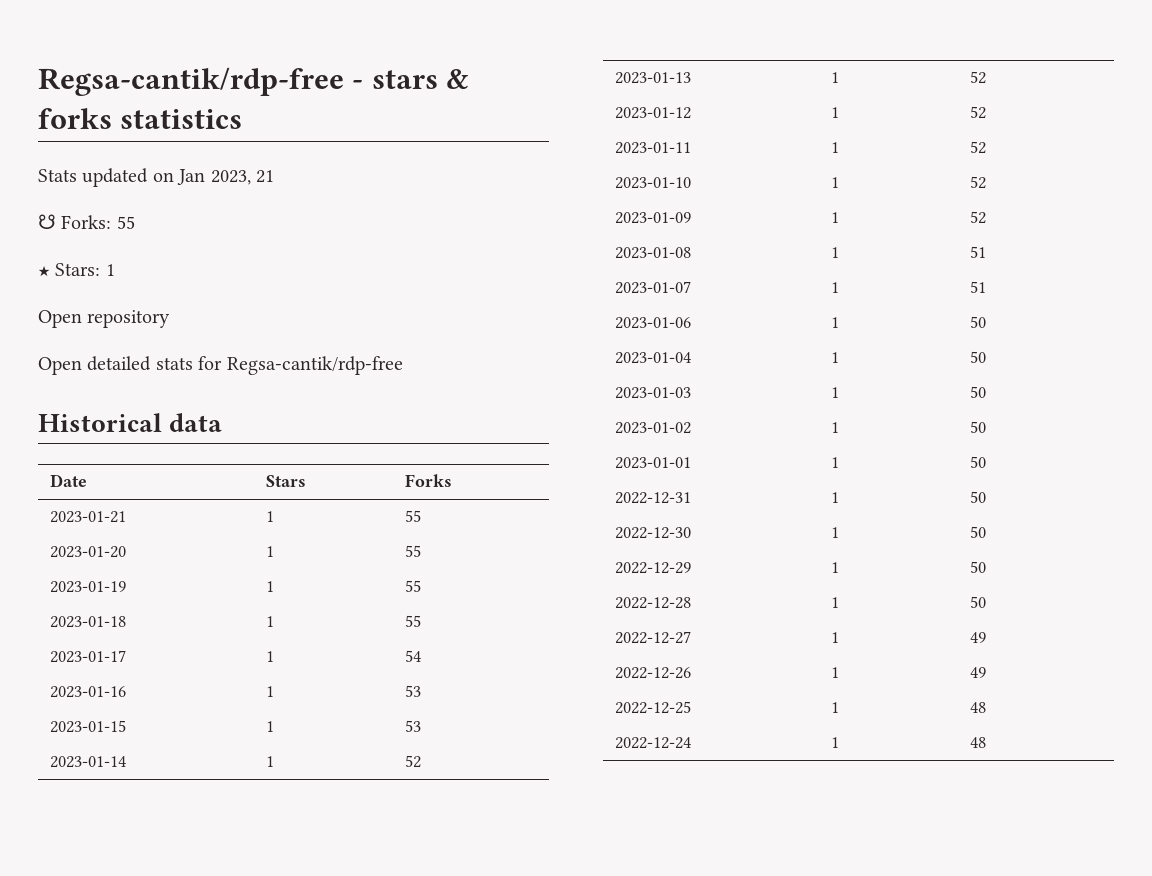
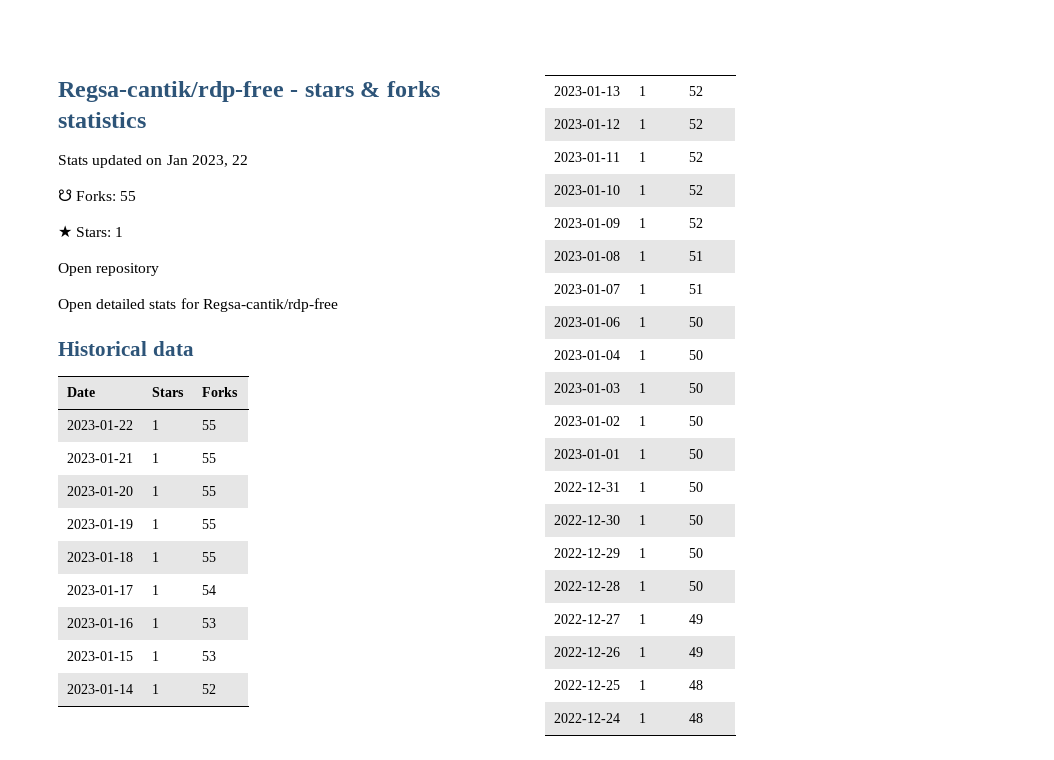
- Stats updated on Jan 2023, 21
+ Stats updated on Jan 2023, 22
+ 2023-01-22 | 1 | 55

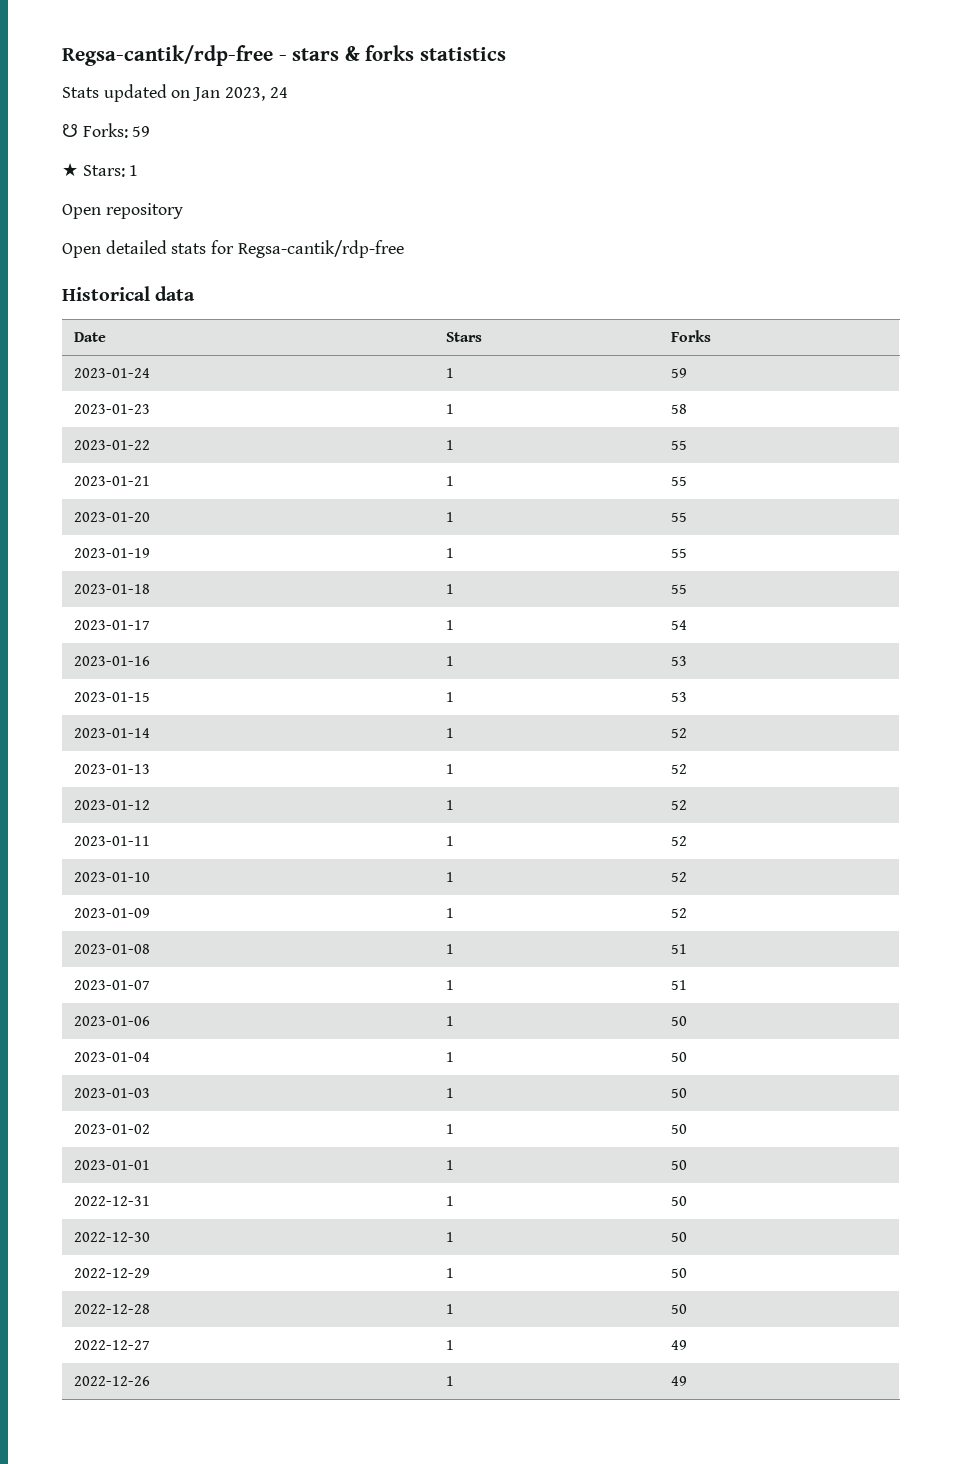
- Stats updated on Jan 2023, 22
+ Stats updated on Jan 2023, 24
- ☋ Forks: 55
+ ☋ Forks: 59
+ 2023-01-24 | 1 | 59
+ 2023-01-23 | 1 | 58
- 2022-12-25 | 1 | 48
- 2022-12-24 | 1 | 48

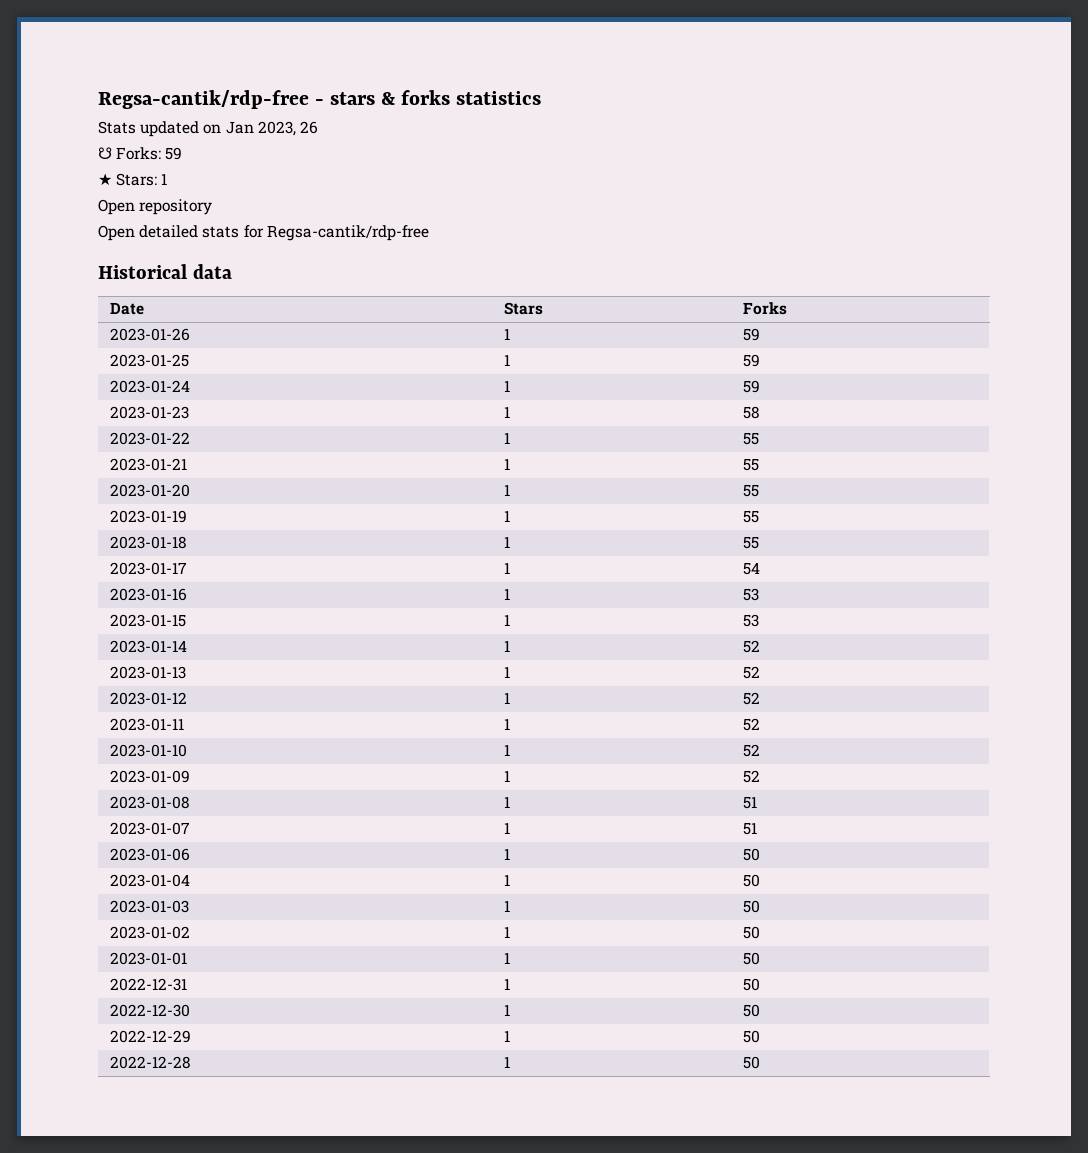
- Stats updated on Jan 2023, 24
+ Stats updated on Jan 2023, 26
+ 2023-01-26 | 1 | 59
+ 2023-01-25 | 1 | 59
- 2022-12-27 | 1 | 49
- 2022-12-26 | 1 | 49

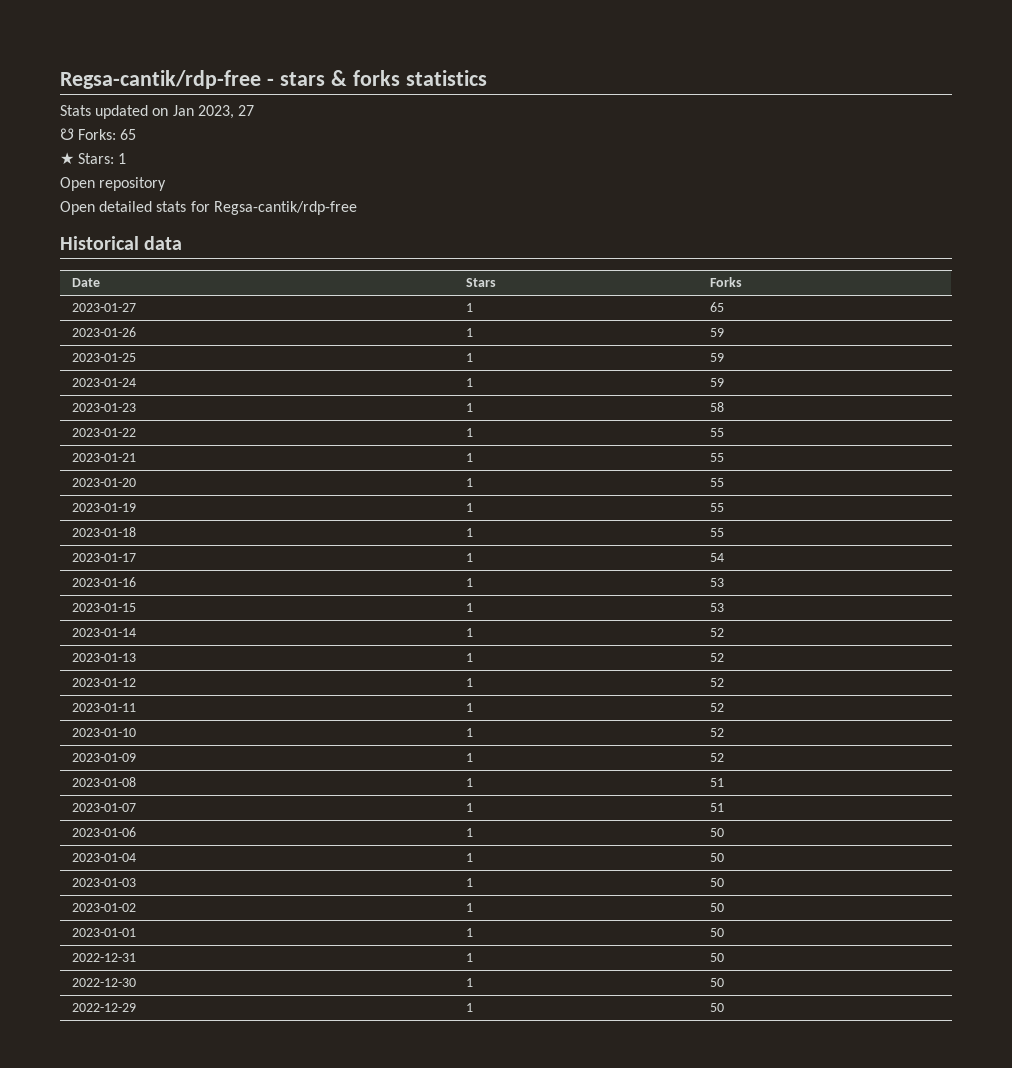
- Stats updated on Jan 2023, 26
+ Stats updated on Jan 2023, 27
- ☋ Forks: 59
+ ☋ Forks: 65
+ 2023-01-27 | 1 | 65
- 2022-12-28 | 1 | 50

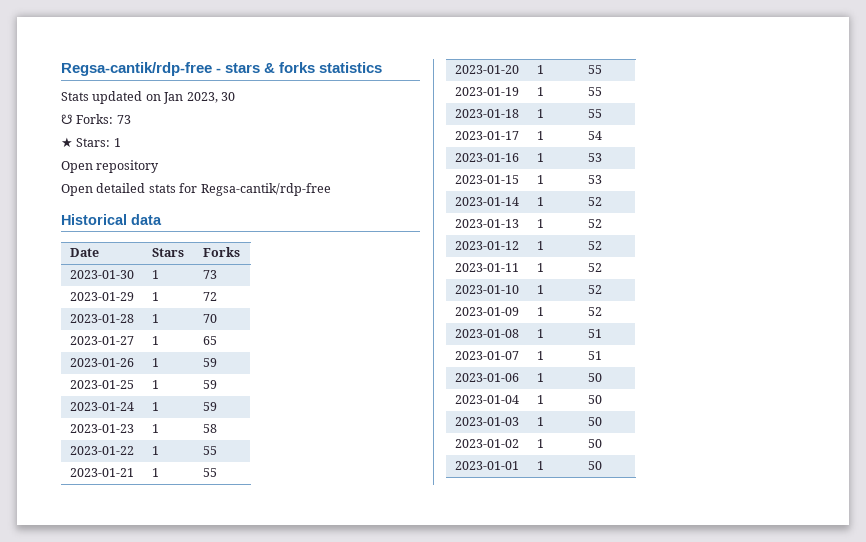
- Stats updated on Jan 2023, 27
+ Stats updated on Jan 2023, 30
- ☋ Forks: 65
+ ☋ Forks: 73
+ 2023-01-30 | 1 | 73
+ 2023-01-29 | 1 | 72
+ 2023-01-28 | 1 | 70
- 2022-12-31 | 1 | 50
- 2022-12-30 | 1 | 50
- 2022-12-29 | 1 | 50

